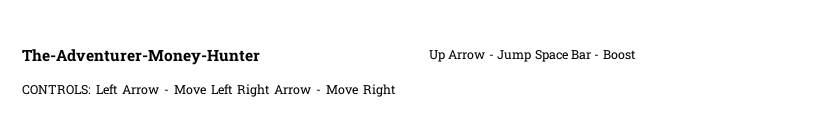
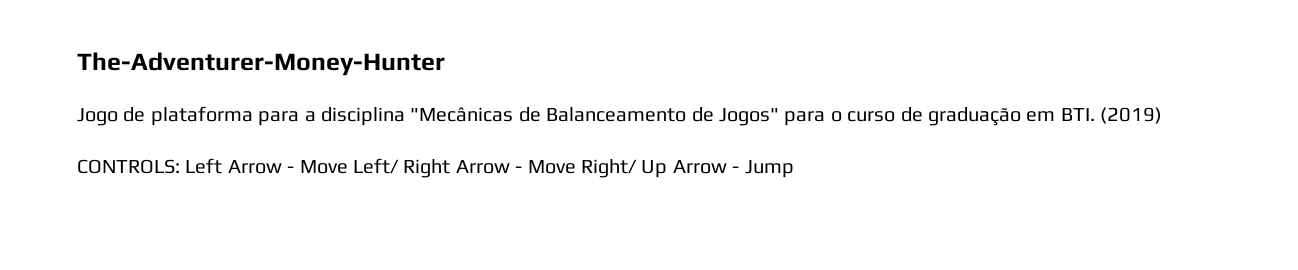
+ Jogo de plataforma para a disciplina "Mecânicas de Balanceamento de Jogos" para o curso de graduação em BTI. (2019)
- CONTROLS: Left Arrow - Move Left Right Arrow - Move Right Up Arrow - Jump Space Bar - Boost
+ CONTROLS: Left Arrow - Move Left/ Right Arrow - Move Right/ Up Arrow - Jump

